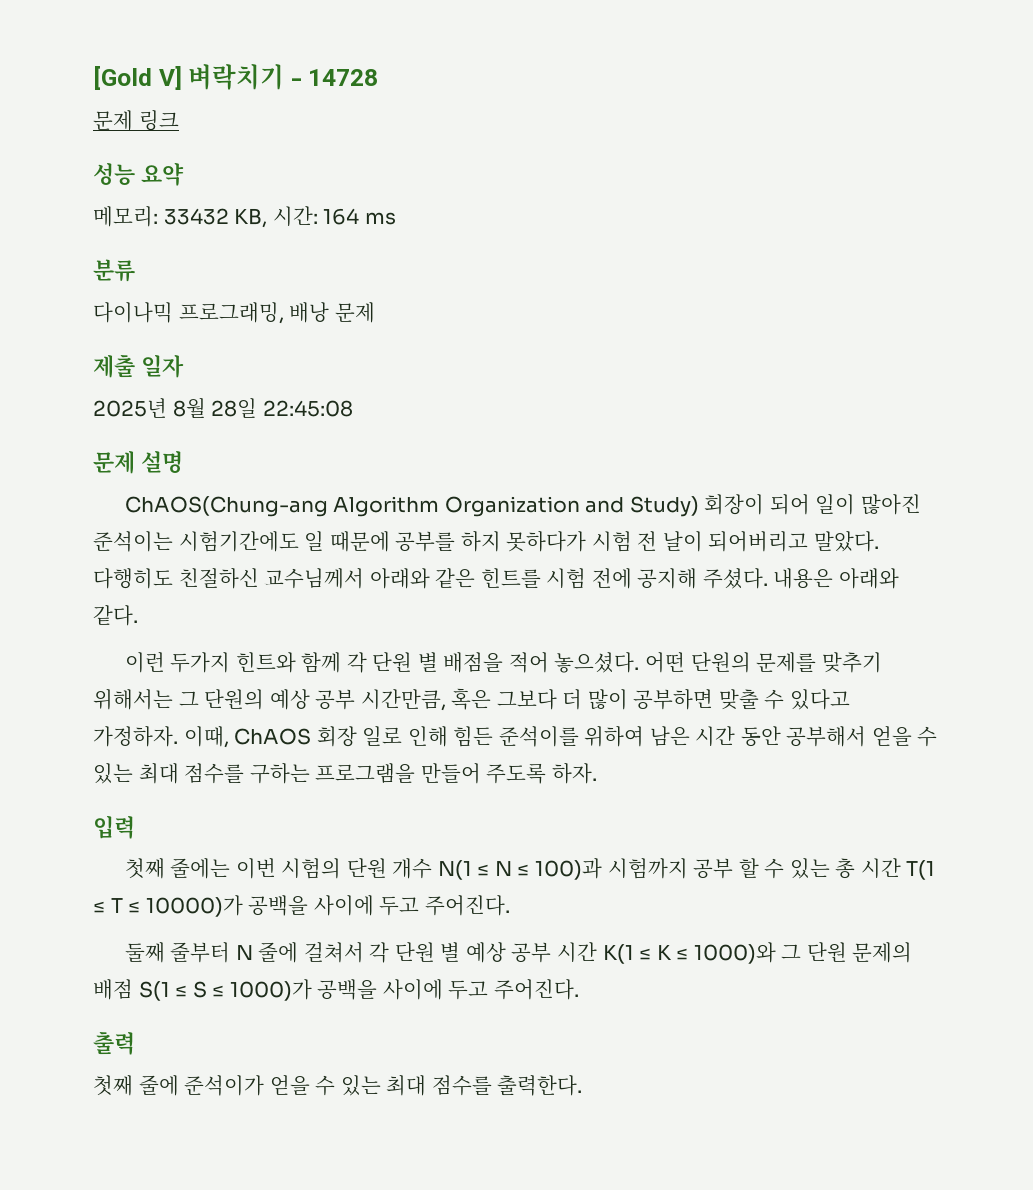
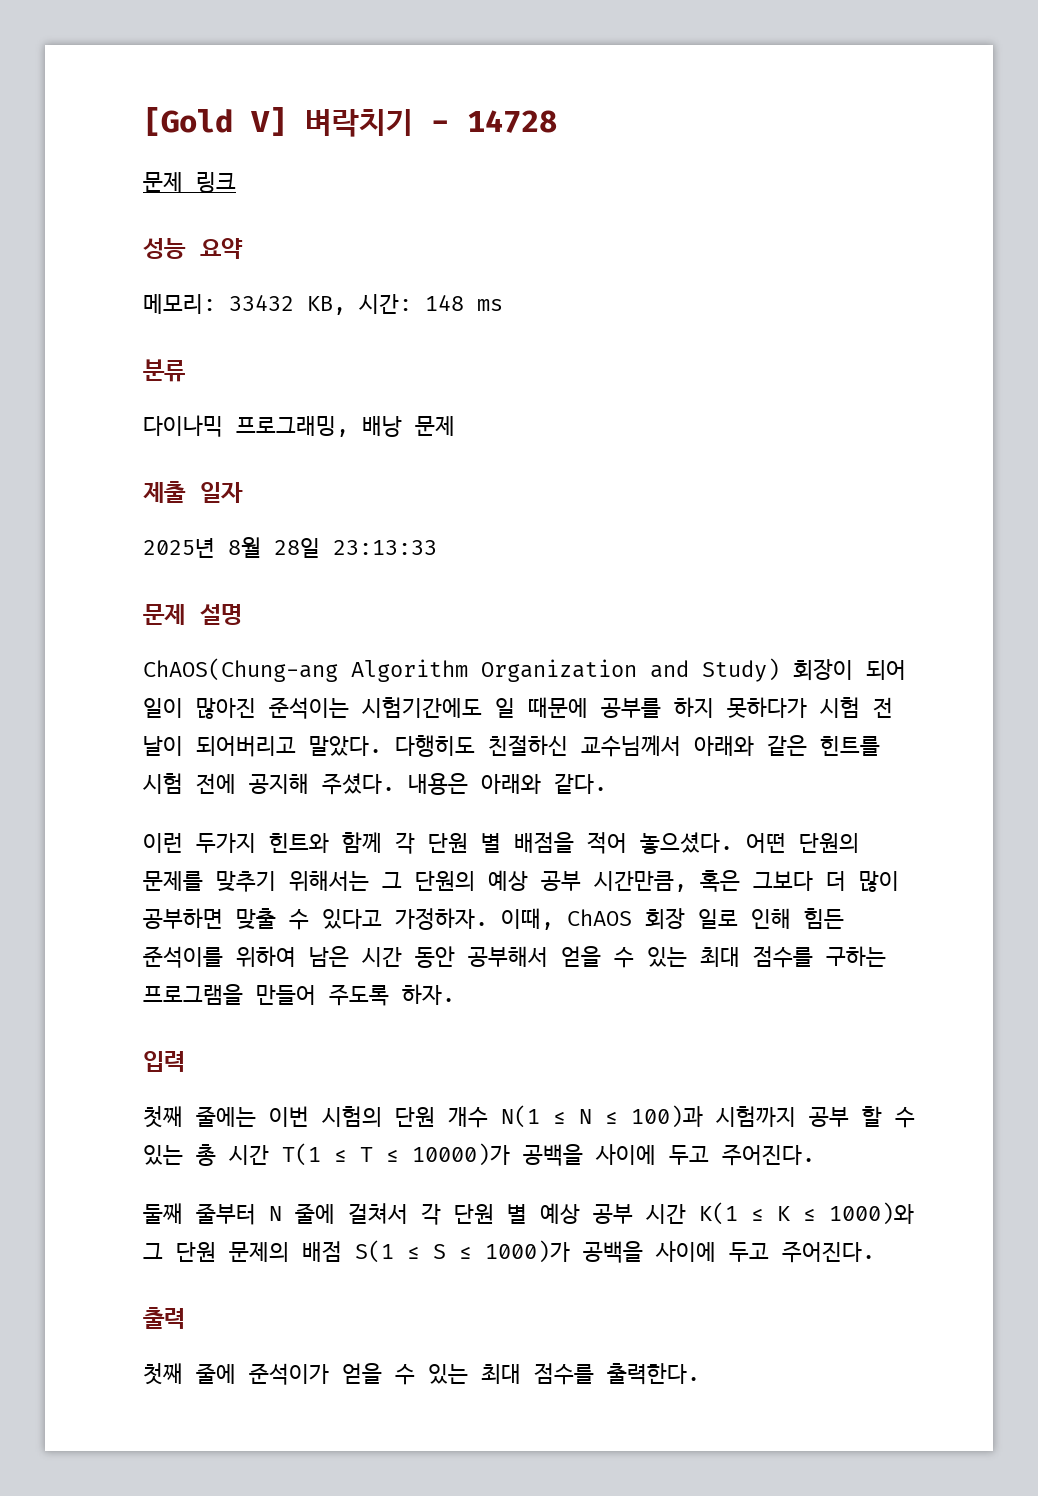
- 메모리: 33432 KB, 시간: 164 ms
+ 메모리: 33432 KB, 시간: 148 ms
- 2025년 8월 28일 22:45:08
+ 2025년 8월 28일 23:13:33

